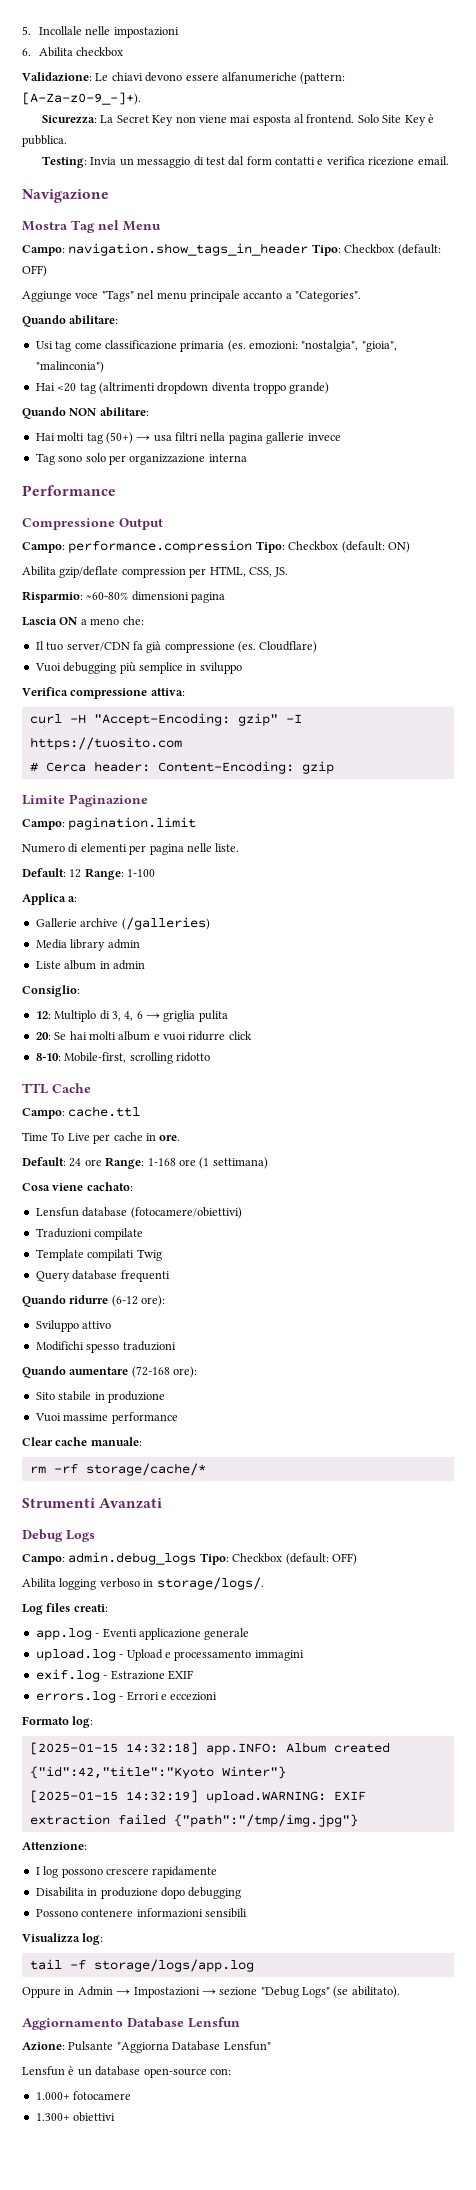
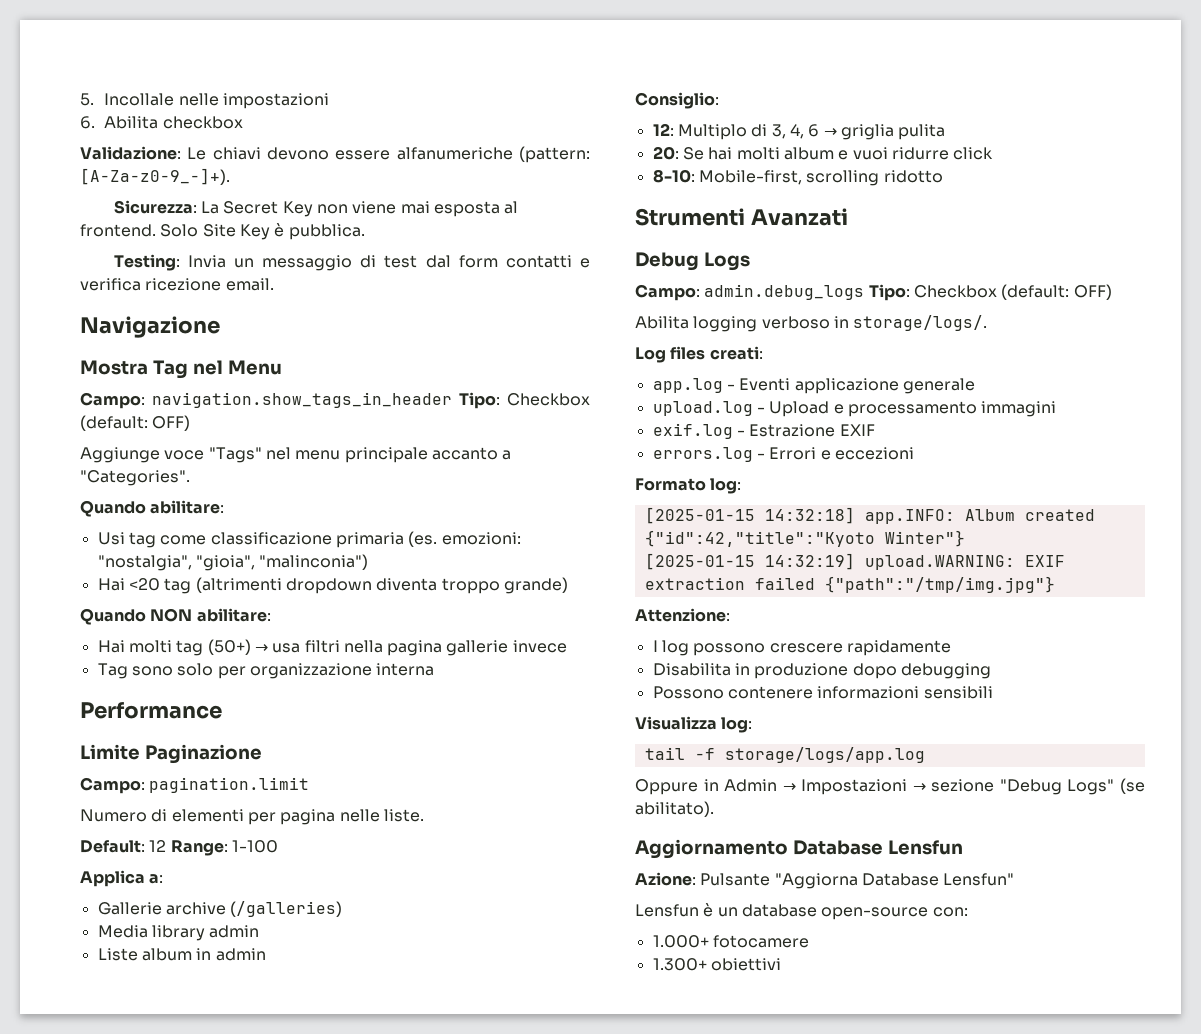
- Compressione Output
- Campo: performance.compression Tipo: Checkbox (default: ON)
- Abilita gzip/deflate compression per HTML, CSS, JS.
- Risparmio: ~60-80% dimensioni pagina
- Lascia ON a meno che:
- Il tuo server/CDN fa già compressione (es. Cloudflare)
- Vuoi debugging più semplice in sviluppo
- Verifica compressione attiva:
- curl -H "Accept-Encoding: gzip" -I https://tuosito.com
- # Cerca header: Content-Encoding: gzip
- TTL Cache
- Campo: cache.ttl
- Time To Live per cache in ore.
- Default: 24 ore Range: 1-168 ore (1 settimana)
- Cosa viene cachato:
- Lensfun database (fotocamere/obiettivi)
- Traduzioni compilate
- Template compilati Twig
- Query database frequenti
- Quando ridurre (6-12 ore):
- Sviluppo attivo
- Modifichi spesso traduzioni
- Quando aumentare (72-168 ore):
- Sito stabile in produzione
- Vuoi massime performance
- Clear cache manuale:
- rm -rf storage/cache/*

